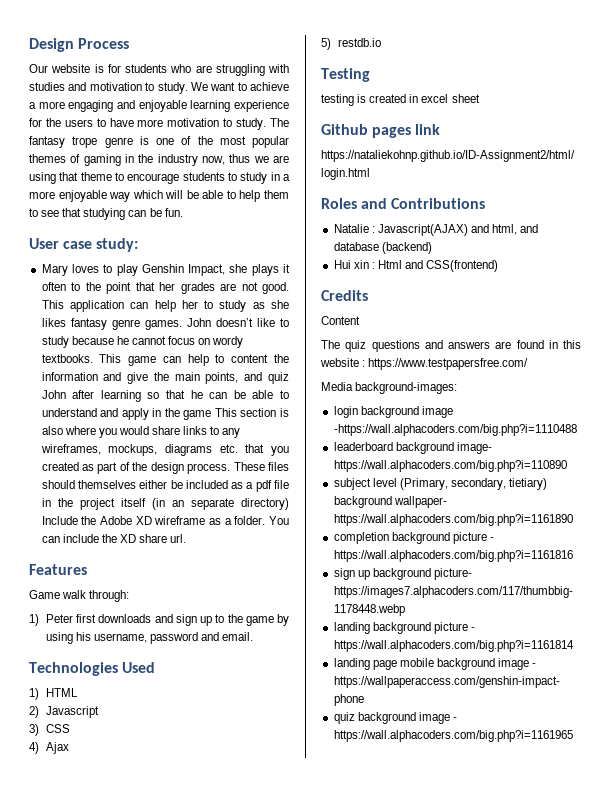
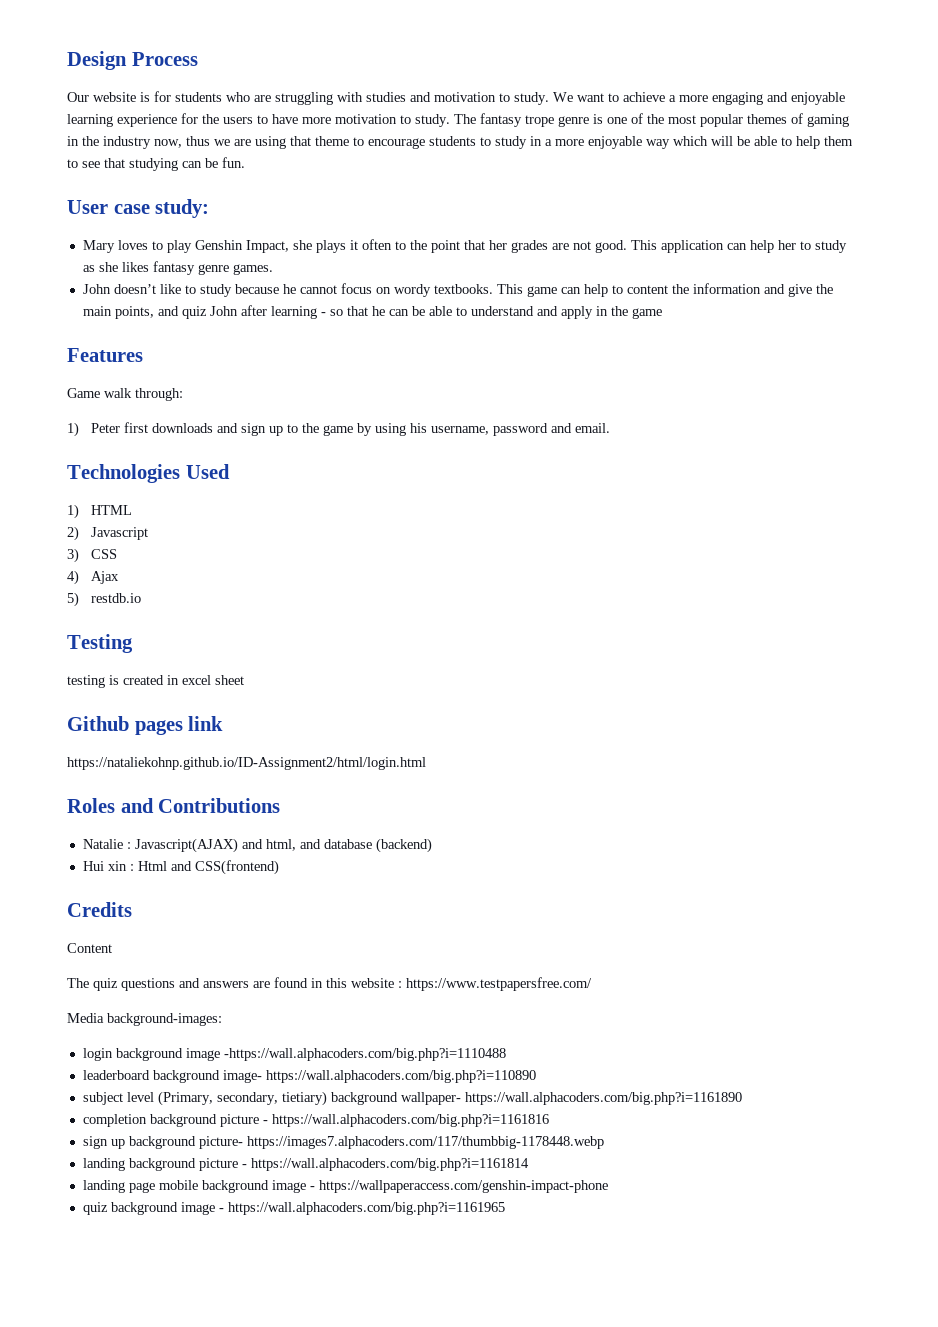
- This application can help her to study as she likes fantasy genre games. John doesn’t like to study because he cannot focus on wordy textbooks.
+ This application can help her to study as she likes fantasy genre games.
+ John doesn’t like to study because he cannot focus on wordy textbooks.
- This game can help to content the information and give the main points, and quiz John after learning so that he can be able to understand and apply in the game This section is also where you would share links to any wireframes, mockups, diagrams etc. that you created as part of the design process. These files should themselves either be included as a pdf file in the project itself (in an separate directory) Include the Adobe XD wireframe as a folder. You can include the XD share url.
+ This game can help to content the information and give the main points, and quiz John after learning - so that he can be able to understand and apply in the game

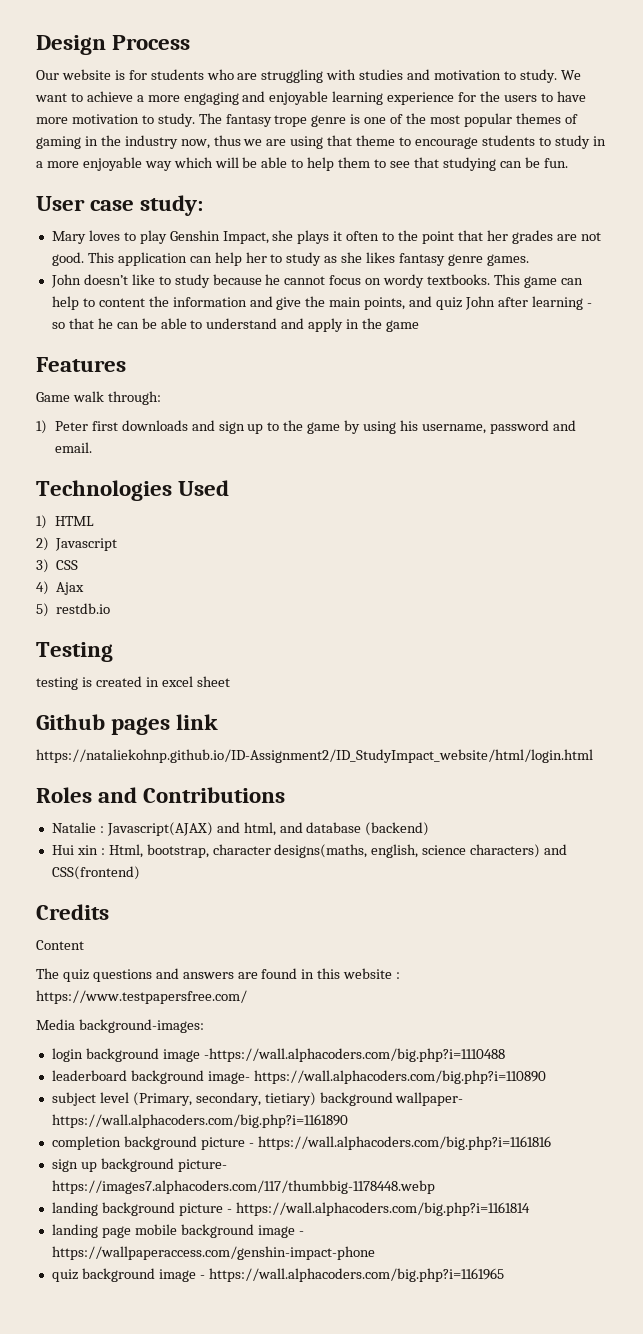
- https://nataliekohnp.github.io/ID-Assignment2/html/login.html
+ https://nataliekohnp.github.io/ID-Assignment2/ID_StudyImpact_website/html/login.html
- Hui xin : Html and CSS(frontend)
+ Hui xin : Html, bootstrap, character designs(maths, english, science characters) and CSS(frontend)

